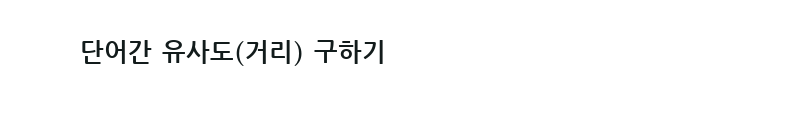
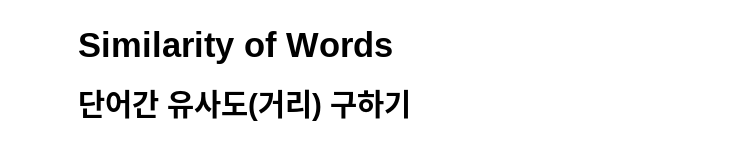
+ Similarity of Words

